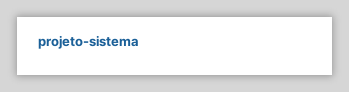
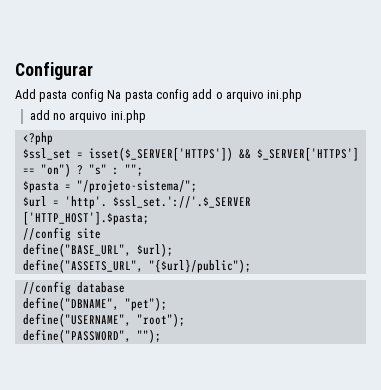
- projeto-sistema
+ Configurar
+ Add pasta config Na pasta config add o arquivo ini.php
+ add no arquivo ini.php
+ <?php
+ $ssl_set = isset($_SERVER['HTTPS']) && $_SERVER['HTTPS'] == "on") ? "s" : "";
+ $pasta = "/projeto-sistema/";
+ $url = 'http'. $ssl_set.'://'.$_SERVER ['HTTP_HOST'].$pasta;
+ //config site
+ define("BASE_URL", $url);
+ define("ASSETS_URL", "{$url}/public");
+ //config database
+ define("DBNAME", "pet");
+ define("USERNAME", "root");
+ define("PASSWORD", "");

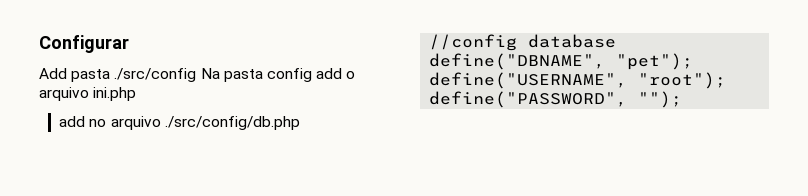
- Add pasta config Na pasta config add o arquivo ini.php
+ Add pasta ./src/config Na pasta config add o arquivo ini.php
- add no arquivo ini.php
- <?php
- $ssl_set = isset($_SERVER['HTTPS']) && $_SERVER['HTTPS'] == "on") ? "s" : "";
- $pasta = "/projeto-sistema/";
- $url = 'http'. $ssl_set.'://'.$_SERVER ['HTTP_HOST'].$pasta;
- //config site
- define("BASE_URL", $url);
- define("ASSETS_URL", "{$url}/public");
+ add no arquivo ./src/config/db.php

